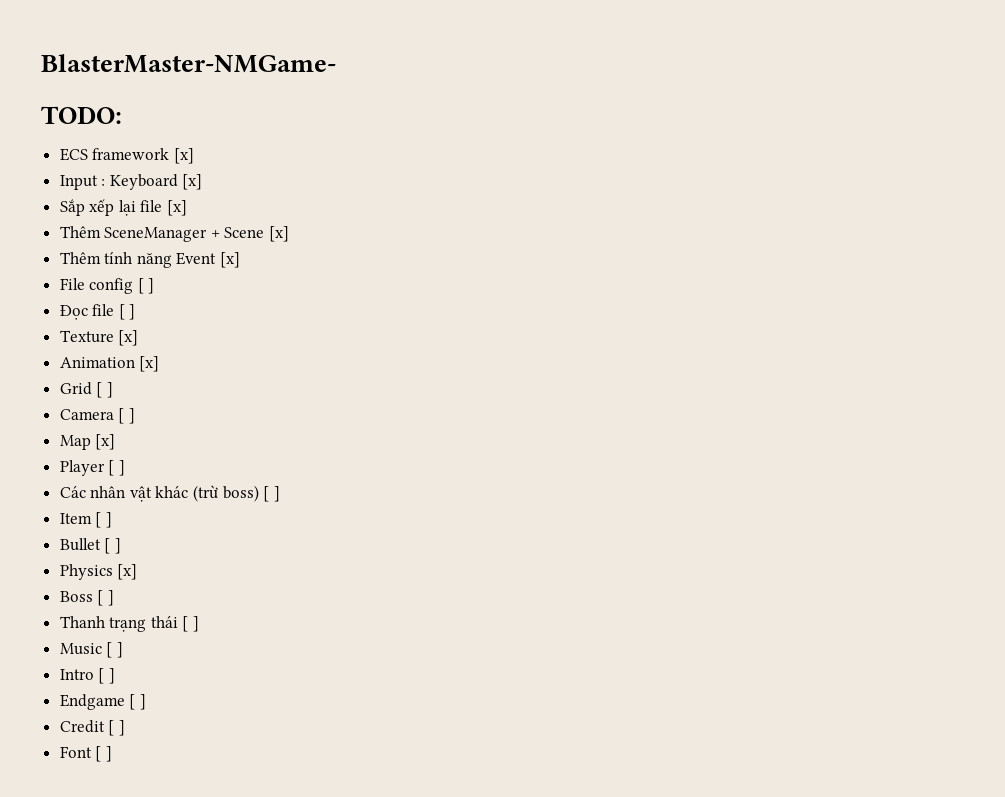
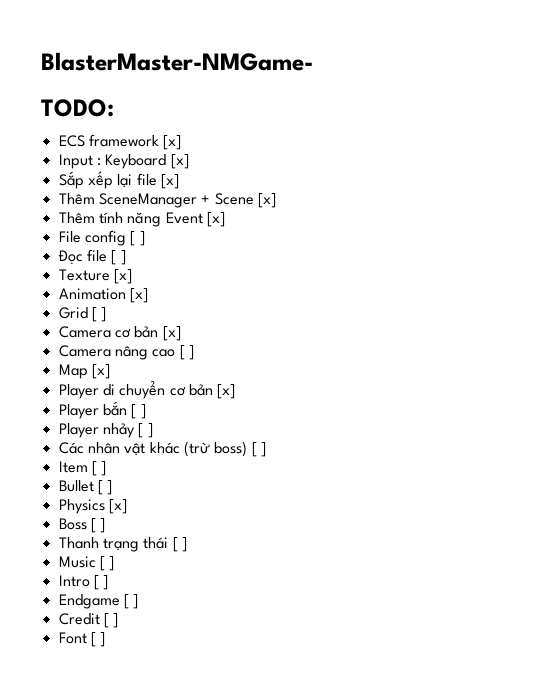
- Camera [ ]
+ Camera cơ bản [x]
+ Camera nâng cao [ ]
- Player [ ]
+ Player di chuyển cơ bản [x]
+ Player bắn [ ]
+ Player nhảy [ ]

